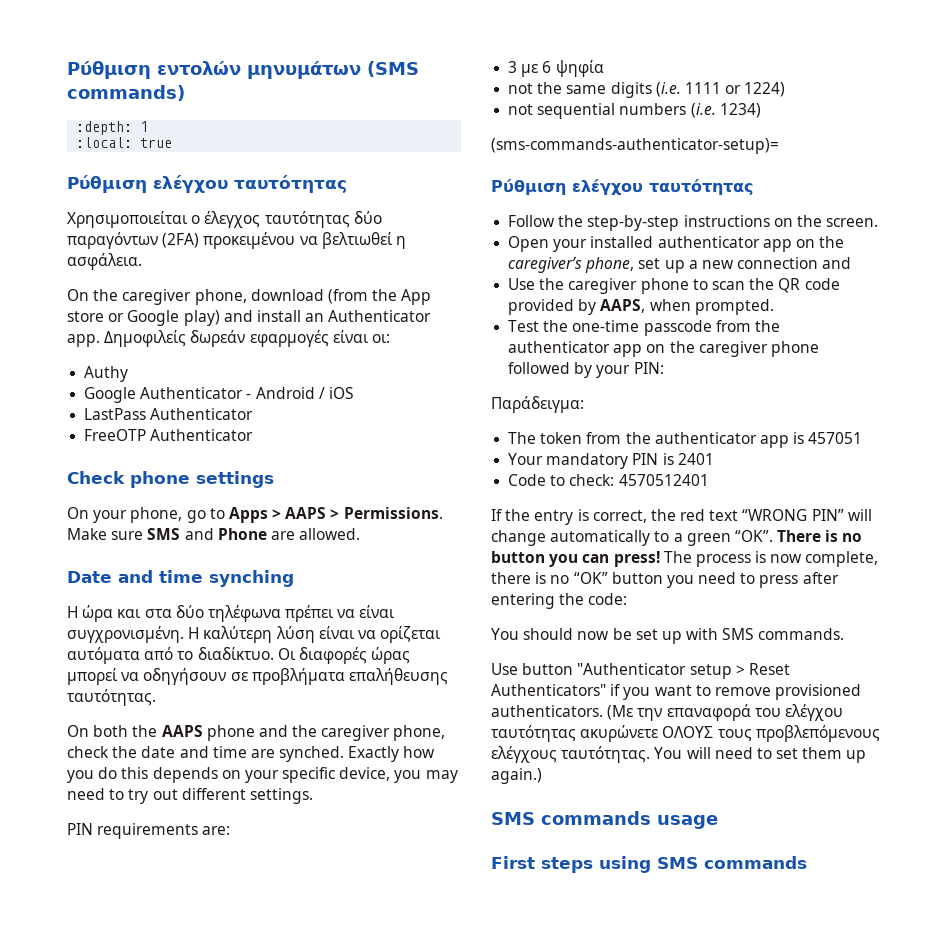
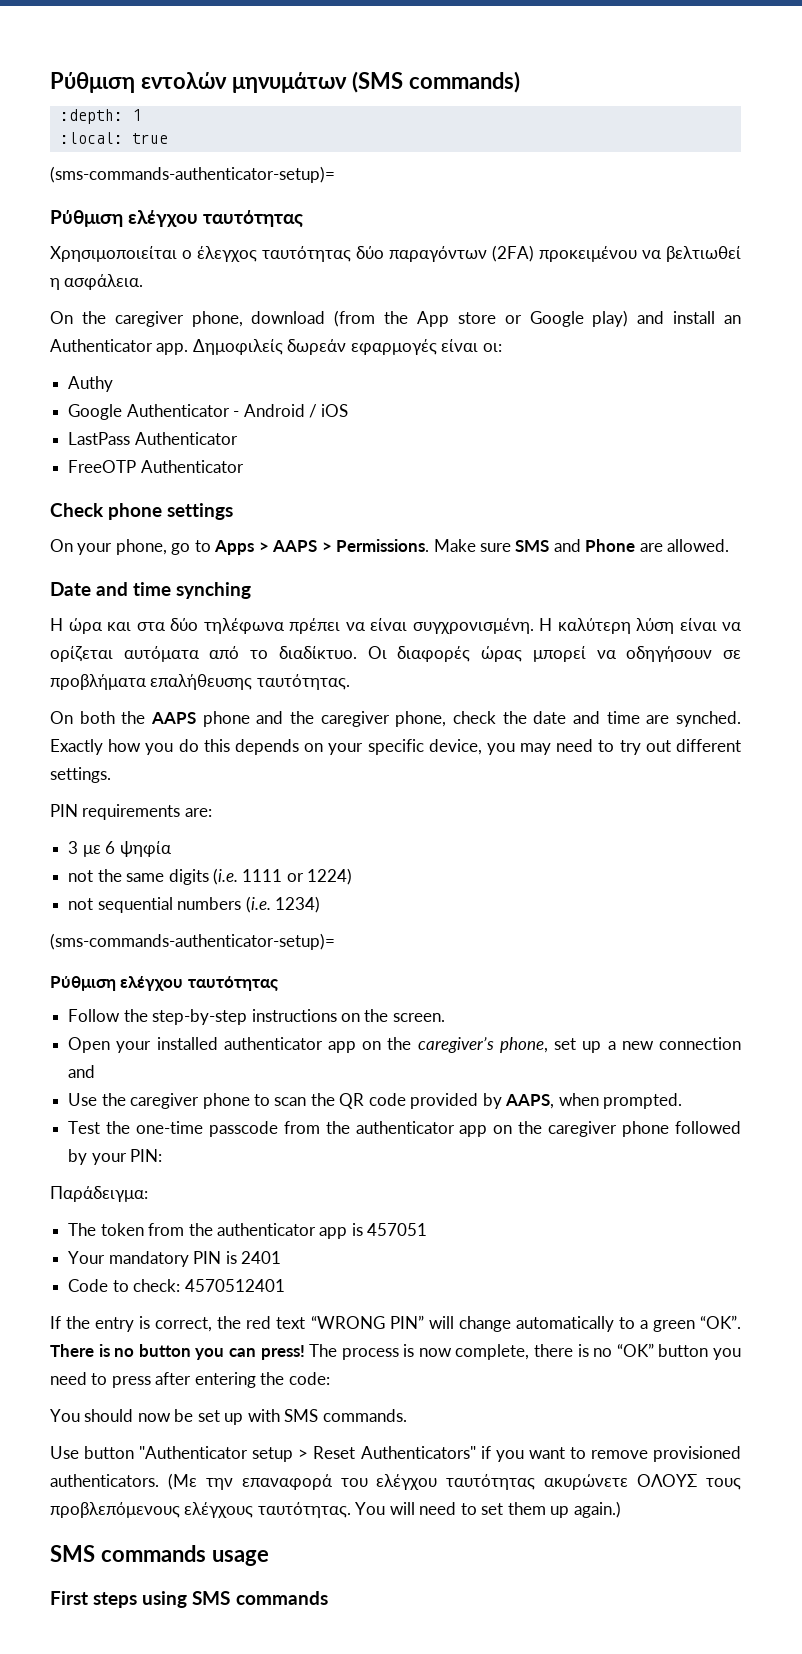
  :local: true
+ (sms-commands-authenticator-setup)=

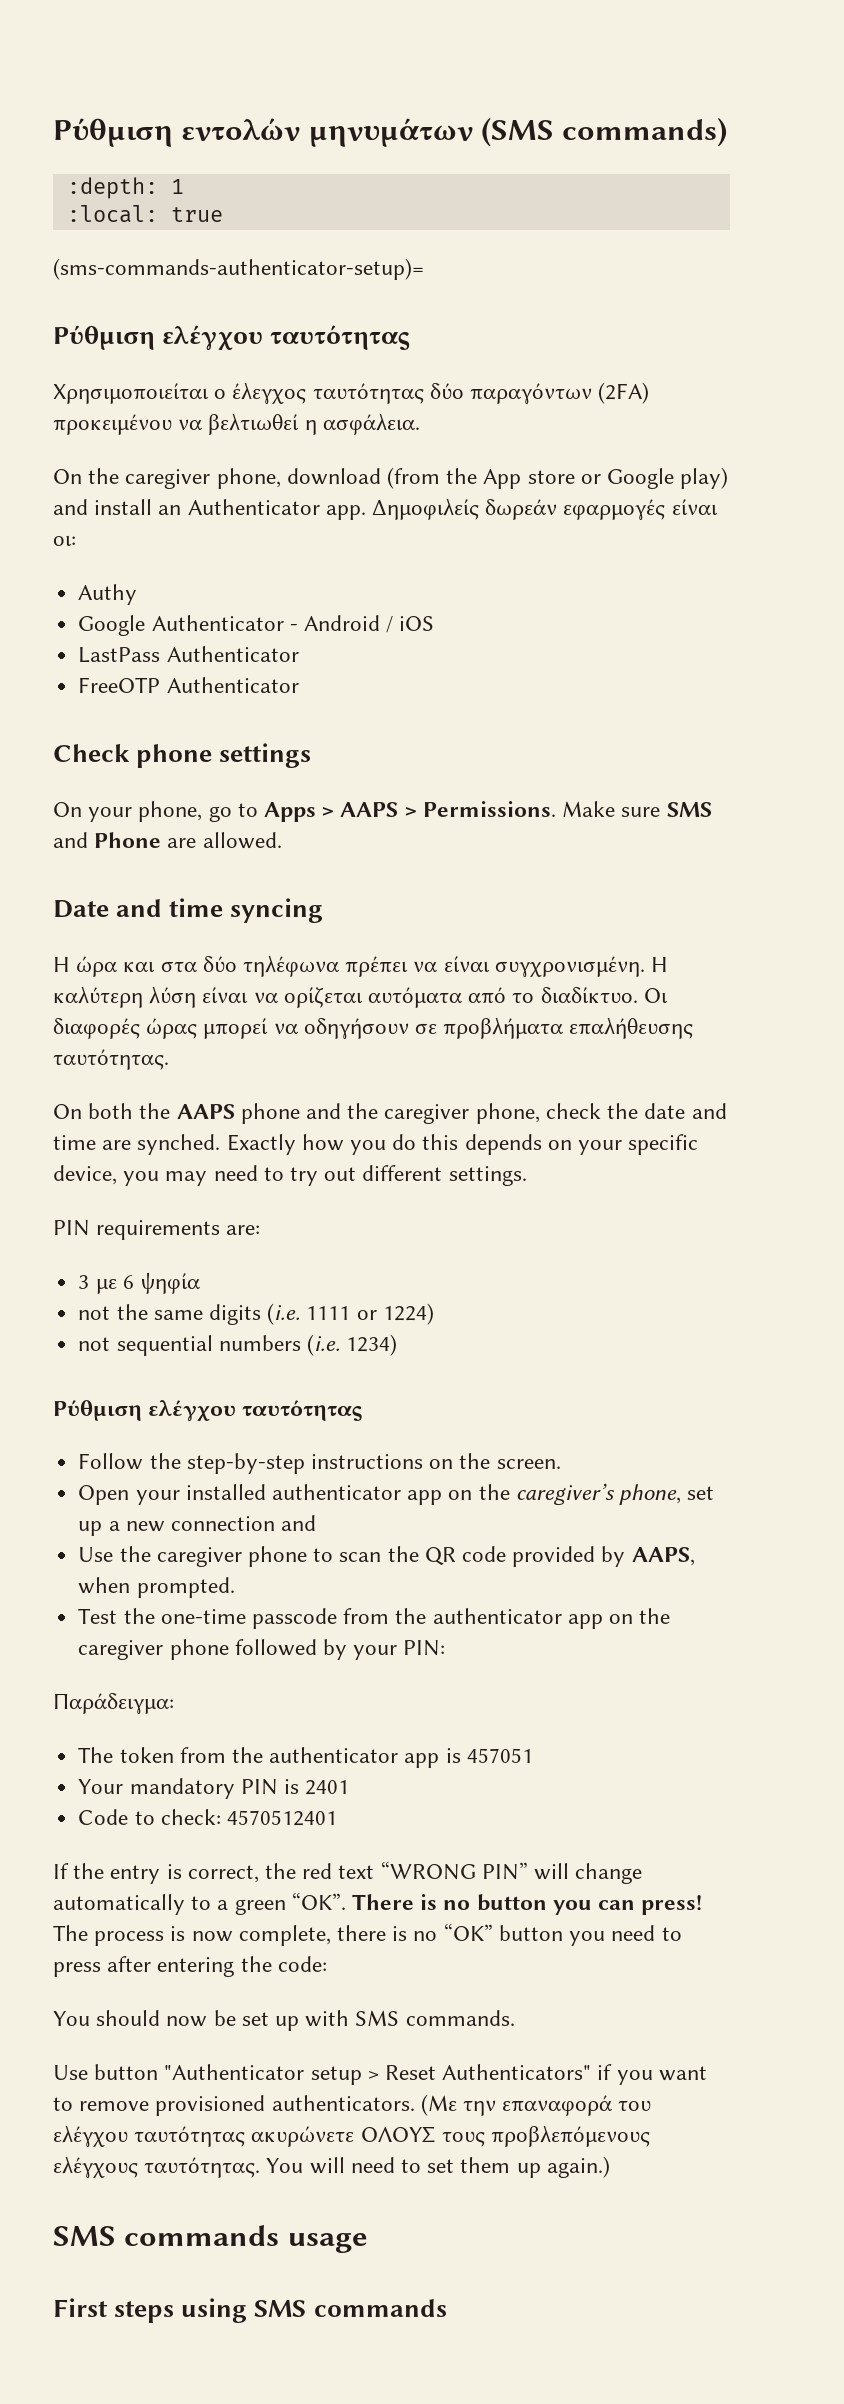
- Date and time synching
+ Date and time syncing
  not sequential numbers (i.e. 1234)
- (sms-commands-authenticator-setup)=

